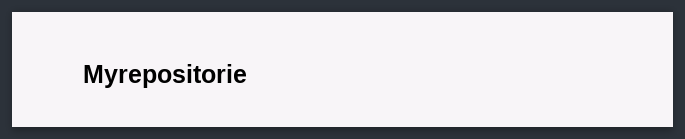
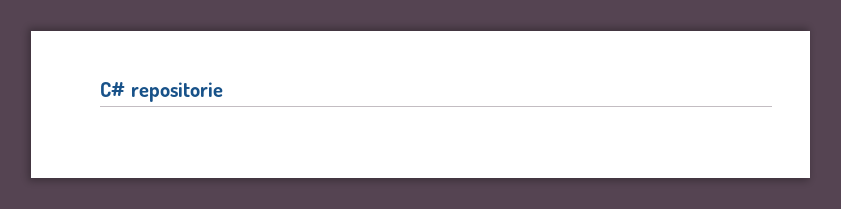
- Myrepositorie
+ C# repositorie

